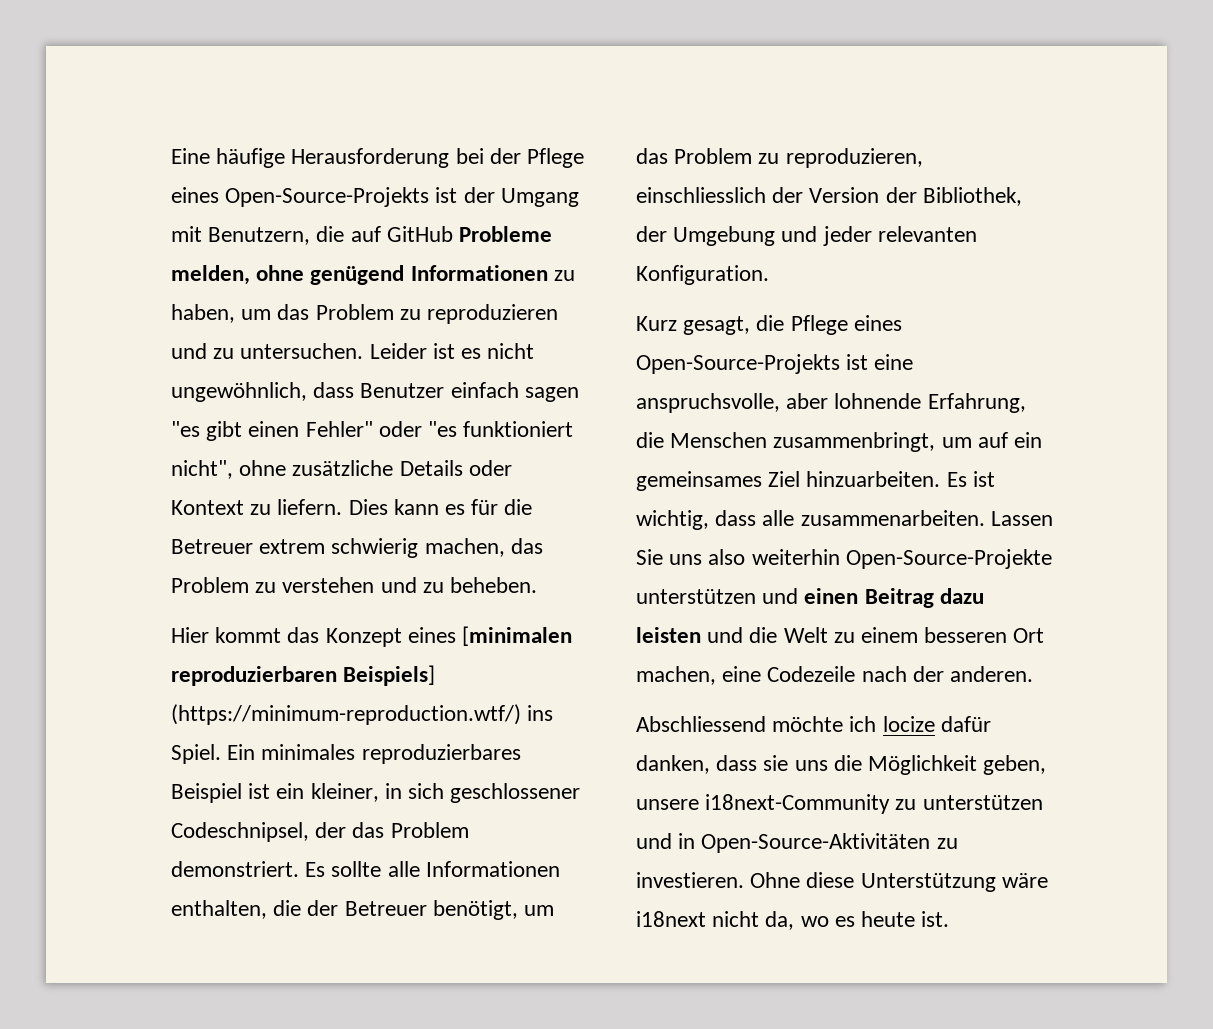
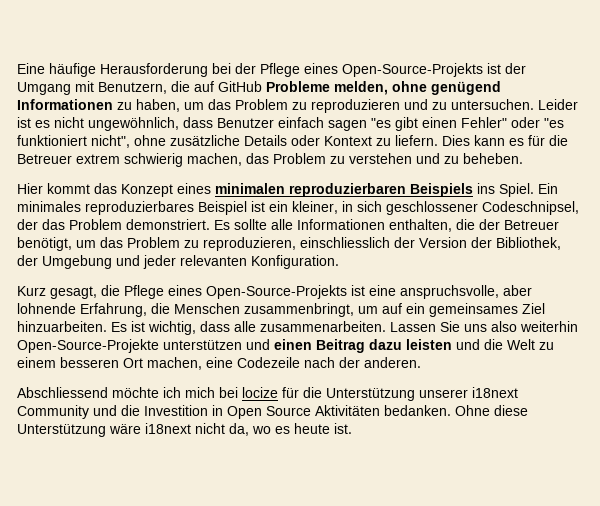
- Hier kommt das Konzept eines [minimalen reproduzierbaren Beispiels] (https://minimum-reproduction.wtf/) ins Spiel.
+ Hier kommt das Konzept eines minimalen reproduzierbaren Beispiels ins Spiel.
- Abschliessend möchte ich locize dafür danken, dass sie uns die Möglichkeit geben, unsere i18next-Community zu unterstützen und in Open-Source-Aktivitäten zu investieren.
+ Abschliessend möchte ich mich bei locize für die Unterstützung unserer i18next Community und die Investition in Open Source Aktivitäten bedanken.

